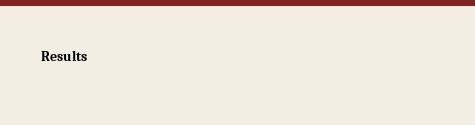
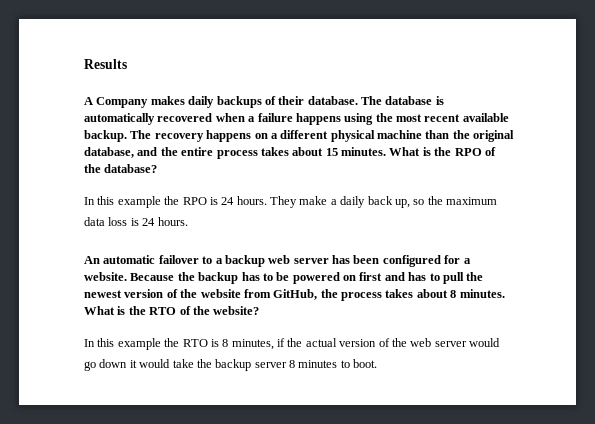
+ A Company makes daily backups of their database. The database is automatically recovered when a failure happens using the most recent available backup. The recovery happens on a different physical machine than the original database, and the entire process takes about 15 minutes. What is the RPO of the database?
+ In this example the RPO is 24 hours. They make a daily back up, so the maximum data loss is 24 hours.
+ An automatic failover to a backup web server has been configured for a website. Because the backup has to be powered on first and has to pull the newest version of the website from GitHub, the process takes about 8 minutes. What is the RTO of the website?
+ In this example the RTO is 8 minutes, if the actual version of the web server would go down it would take the backup server 8 minutes to boot.

